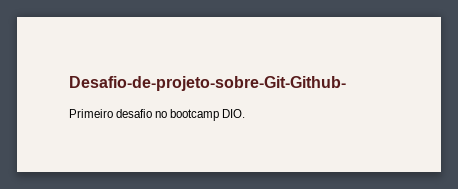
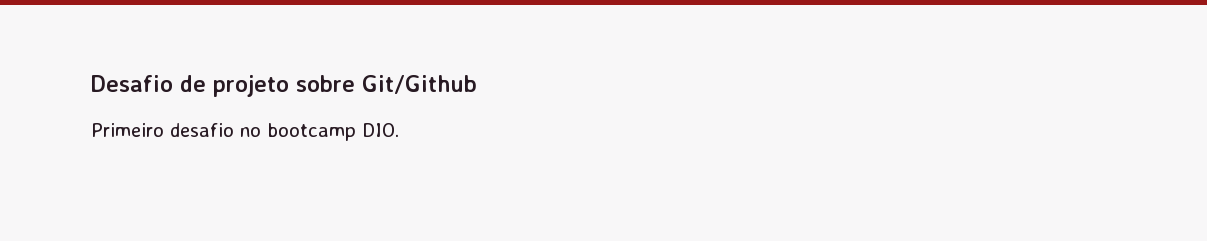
- Desafio-de-projeto-sobre-Git-Github-
+ Desafio de projeto sobre Git/Github

